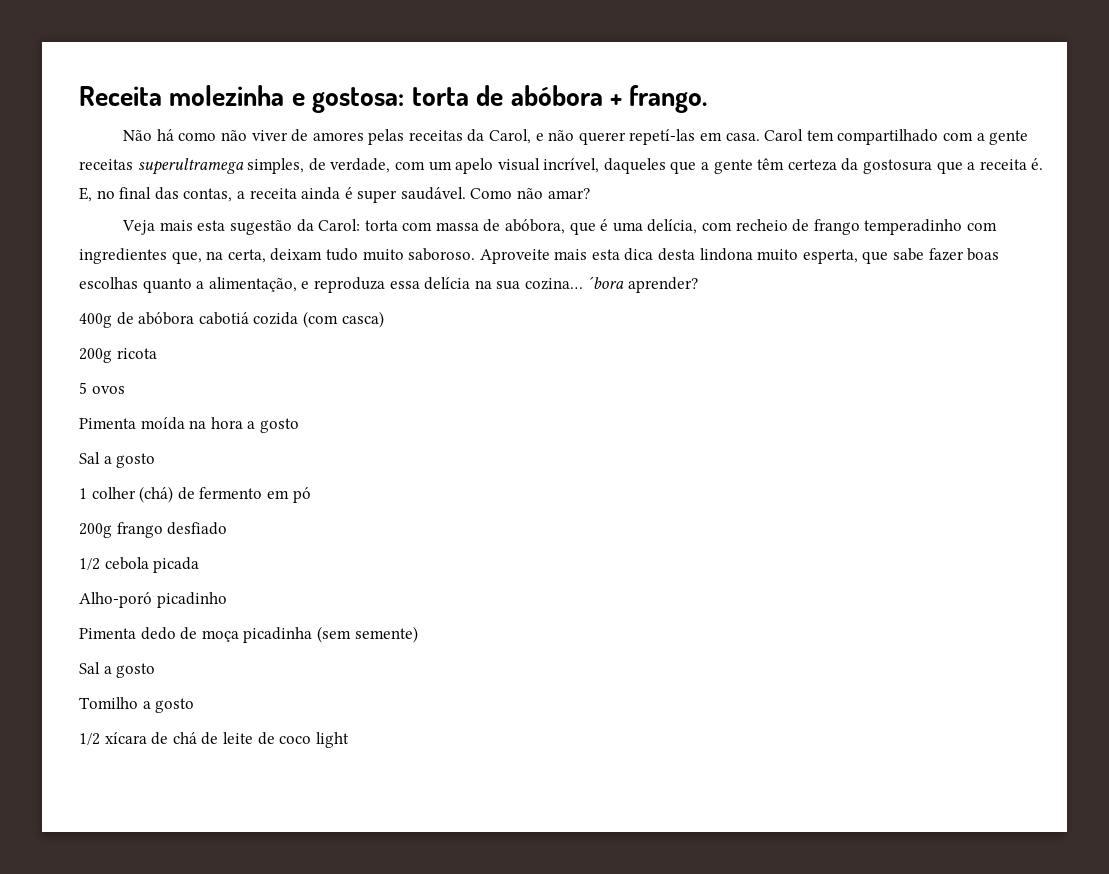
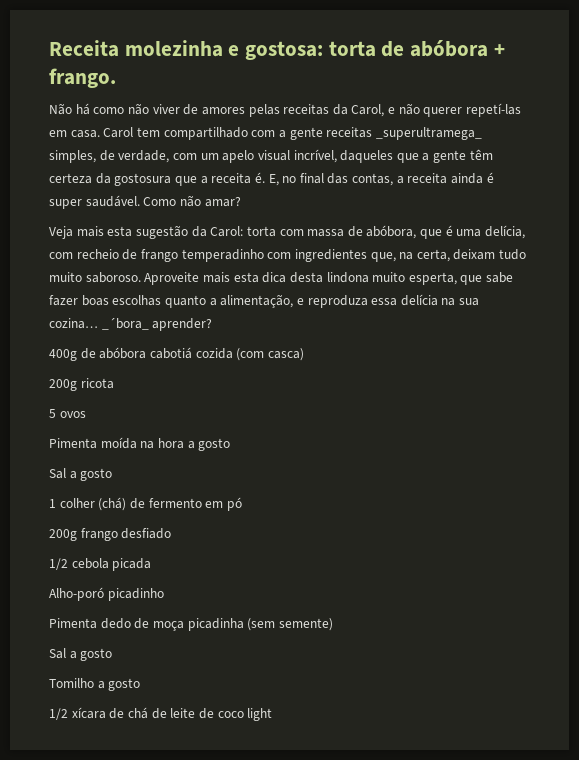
- Carol tem compartilhado com a gente receitas superultramega simples, de verdade, com um apelo visual incrível, daqueles que a gente têm certeza da gostosura que a receita é.
+ Carol tem compartilhado com a gente receitas _superultramega_ simples, de verdade, com um apelo visual incrível, daqueles que a gente têm certeza da gostosura que a receita é.
- ´bora aprender?
+ _´bora_ aprender?

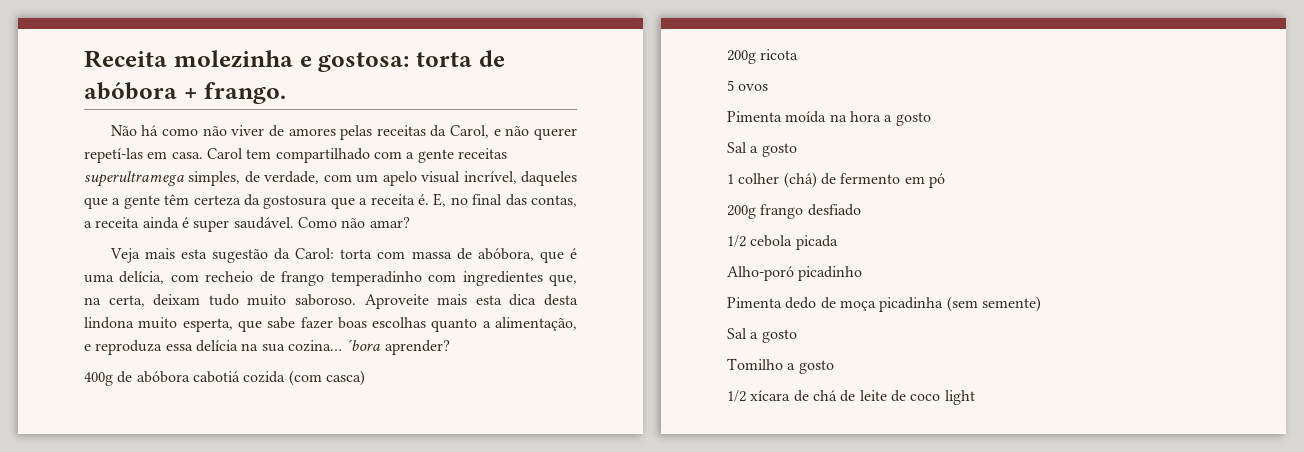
- Carol tem compartilhado com a gente receitas _superultramega_ simples, de verdade, com um apelo visual incrível, daqueles que a gente têm certeza da gostosura que a receita é.
+ Carol tem compartilhado com a gente receitas superultramega simples, de verdade, com um apelo visual incrível, daqueles que a gente têm certeza da gostosura que a receita é.
- _´bora_ aprender?
+ ´bora aprender?

